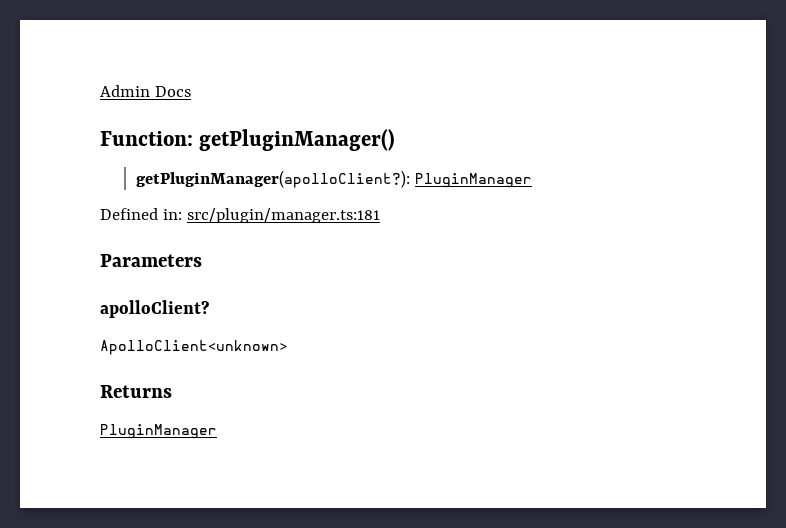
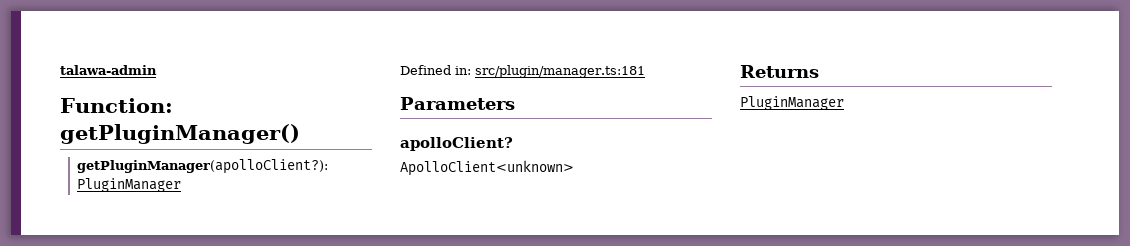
- Admin Docs
+ talawa-admin

